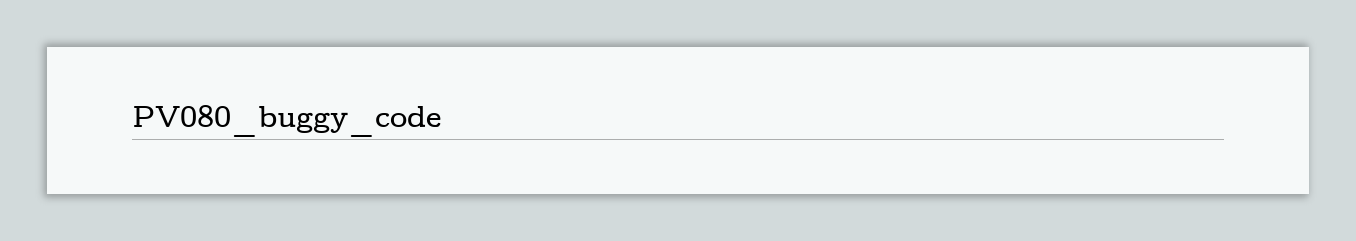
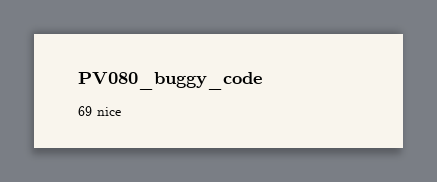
+ 69 nice

